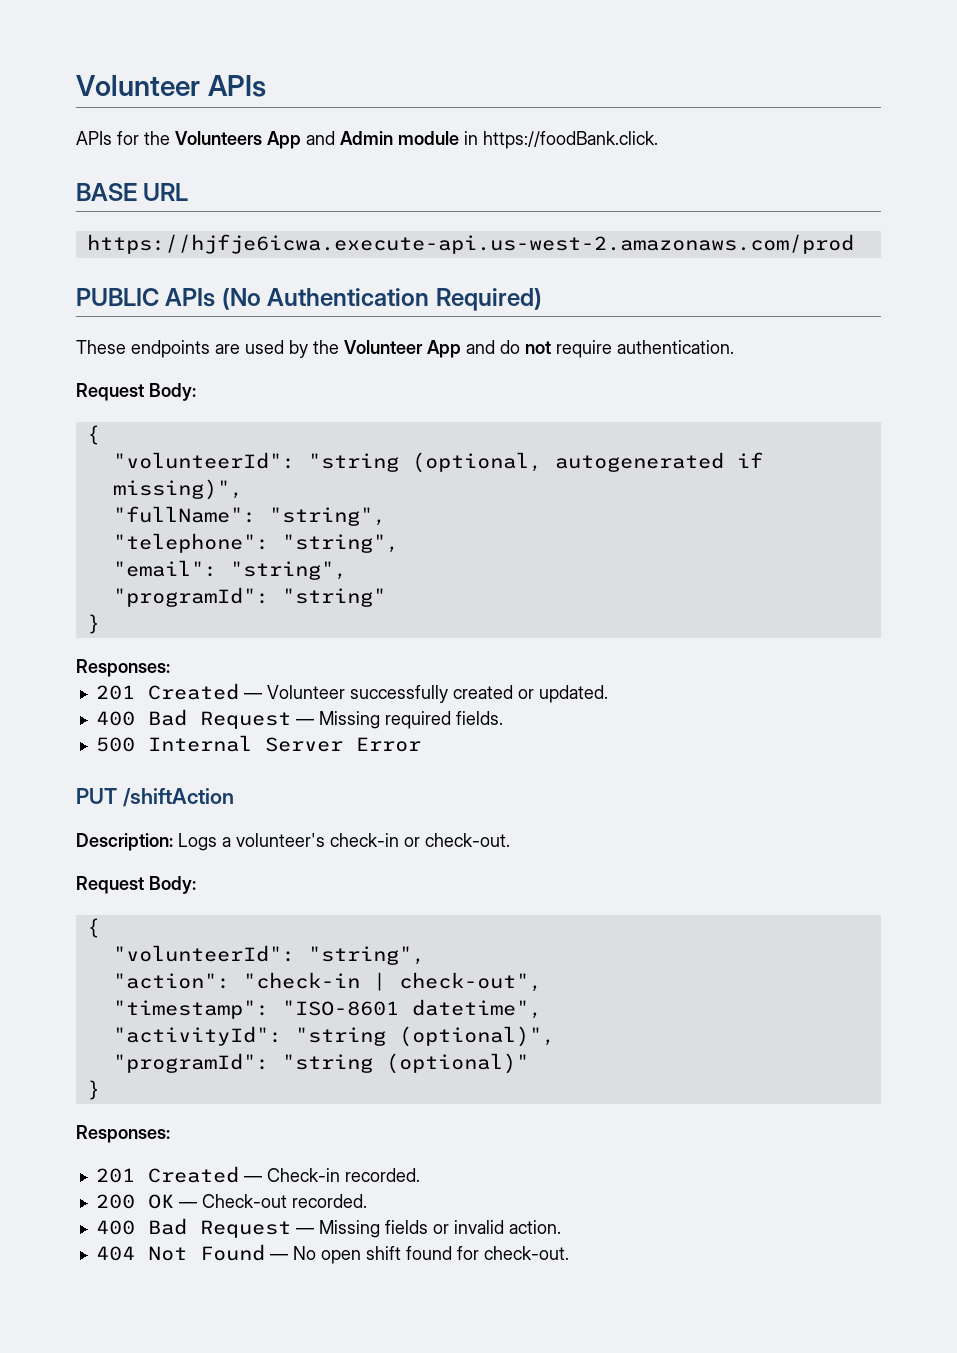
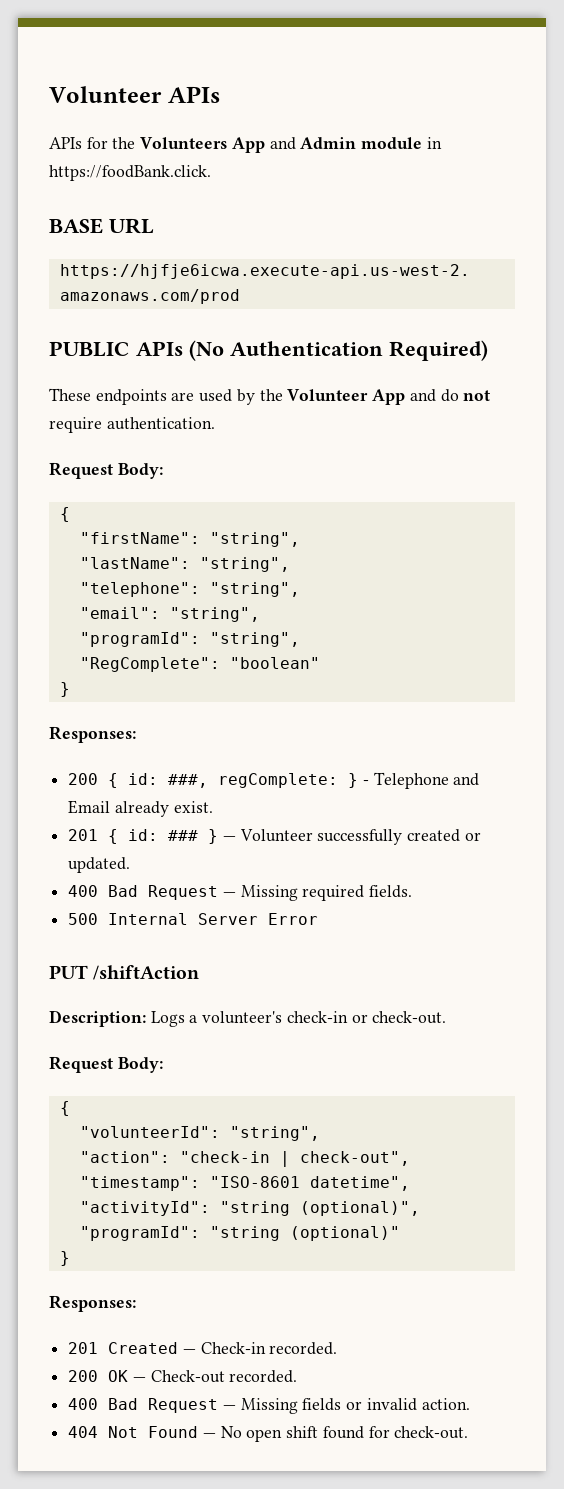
- "volunteerId": "string (optional, autogenerated if missing)",
- "fullName": "string",
+ "firstName": "string",
+ "lastName": "string",
- "programId": "string"
+ "programId": "string",
+ "RegComplete": "boolean"
  }
  Responses:
- 201 Created — Volunteer successfully created or updated.
+ 200 { id: ###, regComplete: } - Telephone and Email already exist.
+ 201 { id: ### } — Volunteer successfully created or updated.

